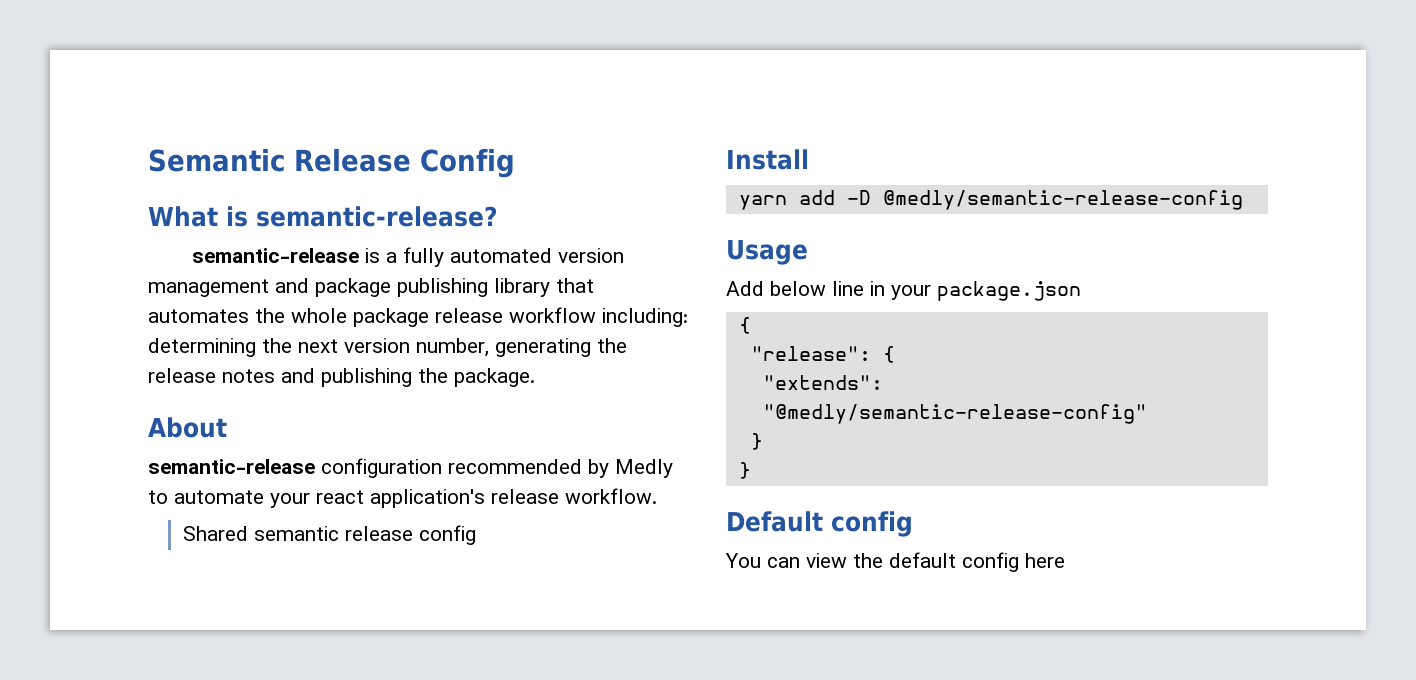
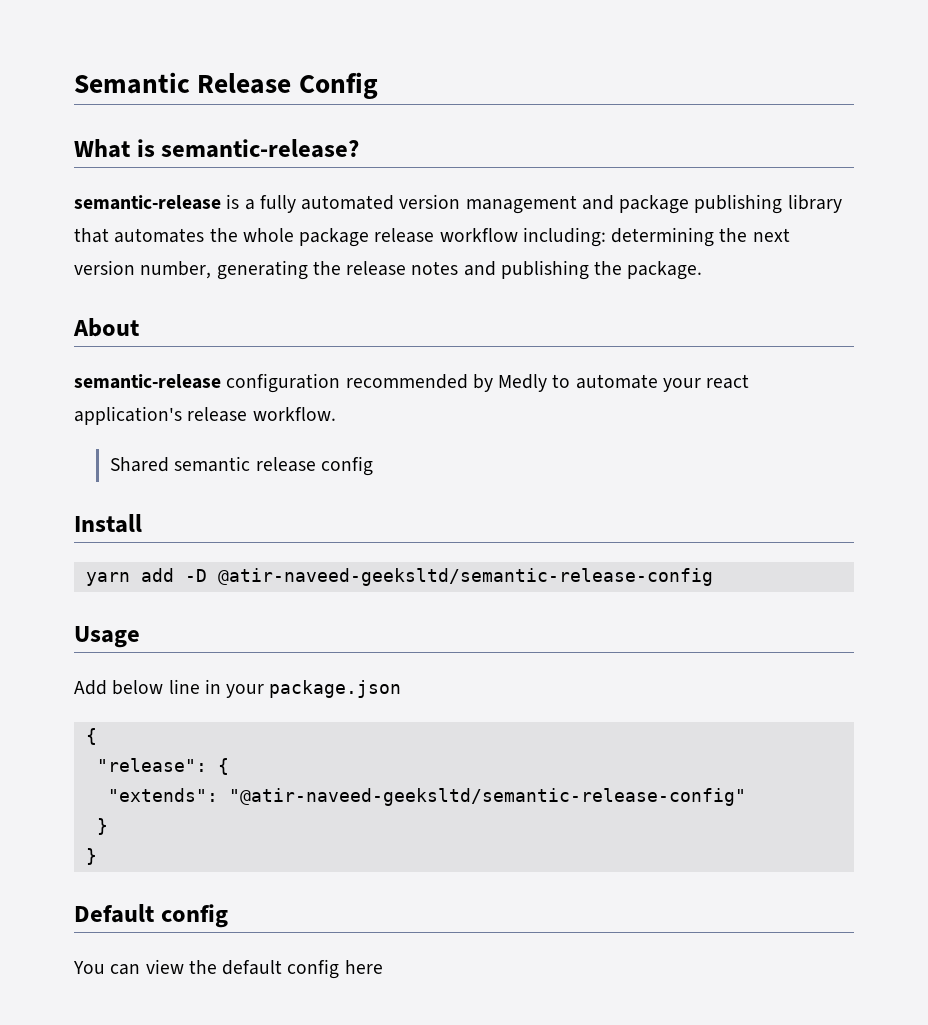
- yarn add -D @medly/semantic-release-config
+ yarn add -D @atir-naveed-geeksltd/semantic-release-config
- "extends": "@medly/semantic-release-config"
+ "extends": "@atir-naveed-geeksltd/semantic-release-config"

